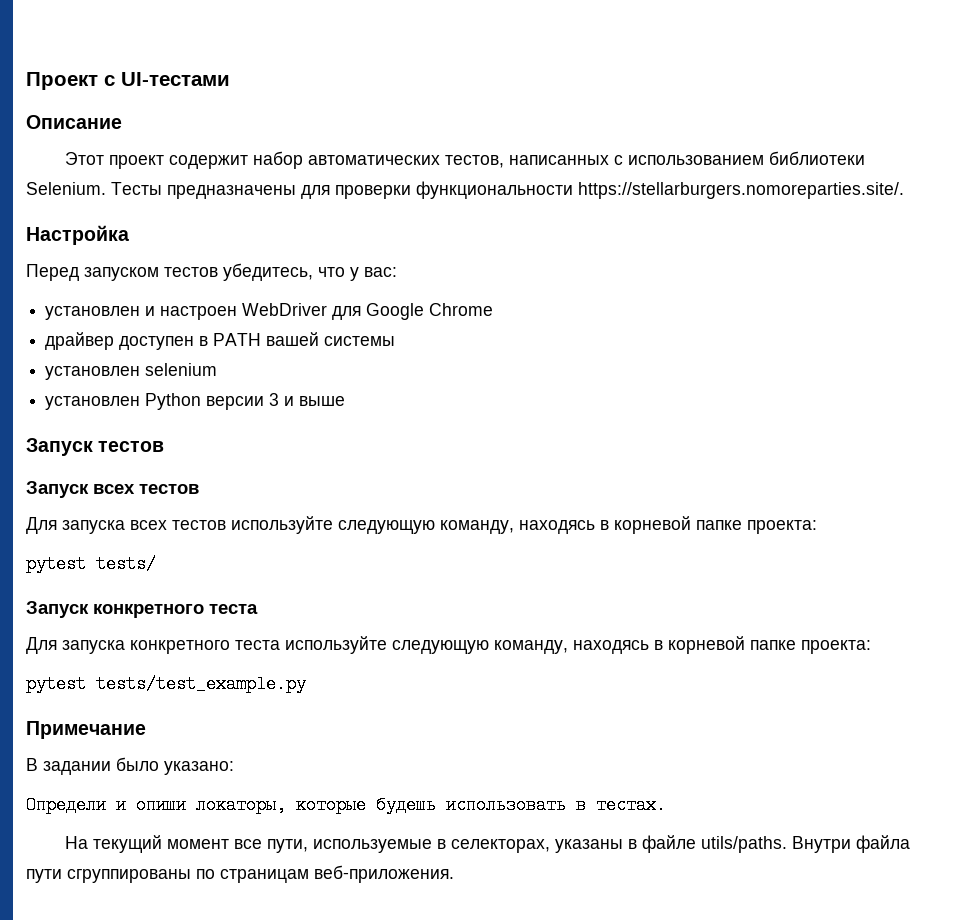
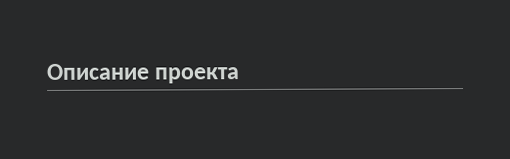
- Проект с UI-тестами
- Описание
- Этот проект содержит набор автоматических тестов, написанных с использованием библиотеки Selenium. Тесты предназначены для проверки функциональности https://stellarburgers.nomoreparties.site/.
- Настройка
- Перед запуском тестов убедитесь, что у вас:
- установлен и настроен WebDriver для Google Chrome
- драйвер доступен в PATH вашей системы
- установлен selenium
- установлен Python версии 3 и выше
- Запуск тестов
- Запуск всех тестов
- Для запуска всех тестов используйте следующую команду, находясь в корневой папке проекта:
- pytest tests/
- Запуск конкретного теста
- Для запуска конкретного теста используйте следующую команду, находясь в корневой папке проекта:
- pytest tests/test_example.py
- Примечание
- В задании было указано:
- Определи и опиши локаторы, которые будешь использовать в тестах.
- На текущий момент все пути, используемые в селекторах, указаны в файле utils/paths. Внутри файла пути сгруппированы по страницам веб-приложения.
+ Описание проекта

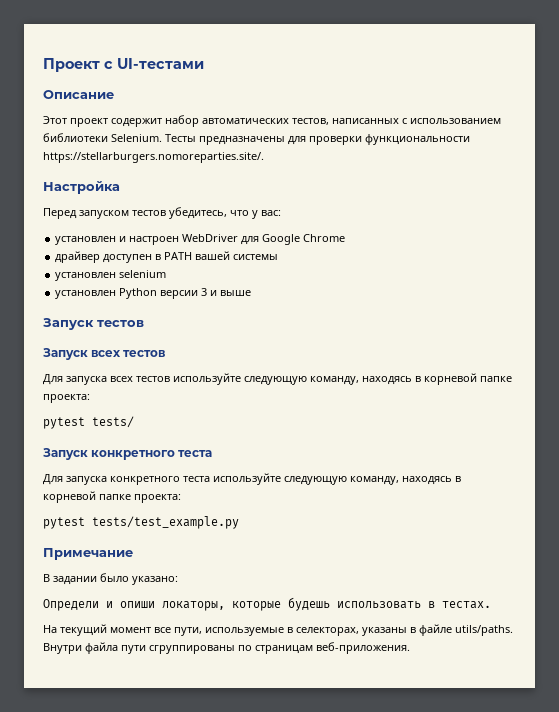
- Описание проекта
+ Проект с UI-тестами
+ Описание
+ Этот проект содержит набор автоматических тестов, написанных с использованием библиотеки Selenium. Тесты предназначены для проверки функциональности https://stellarburgers.nomoreparties.site/.
+ Настройка
+ Перед запуском тестов убедитесь, что у вас:
+ установлен и настроен WebDriver для Google Chrome
+ драйвер доступен в PATH вашей системы
+ установлен selenium
+ установлен Python версии 3 и выше
+ Запуск тестов
+ Запуск всех тестов
+ Для запуска всех тестов используйте следующую команду, находясь в корневой папке проекта:
+ pytest tests/
+ Запуск конкретного теста
+ Для запуска конкретного теста используйте следующую команду, находясь в корневой папке проекта:
+ pytest tests/test_example.py
+ Примечание
+ В задании было указано:
+ Определи и опиши локаторы, которые будешь использовать в тестах.
+ На текущий момент все пути, используемые в селекторах, указаны в файле utils/paths. Внутри файла пути сгруппированы по страницам веб-приложения.

